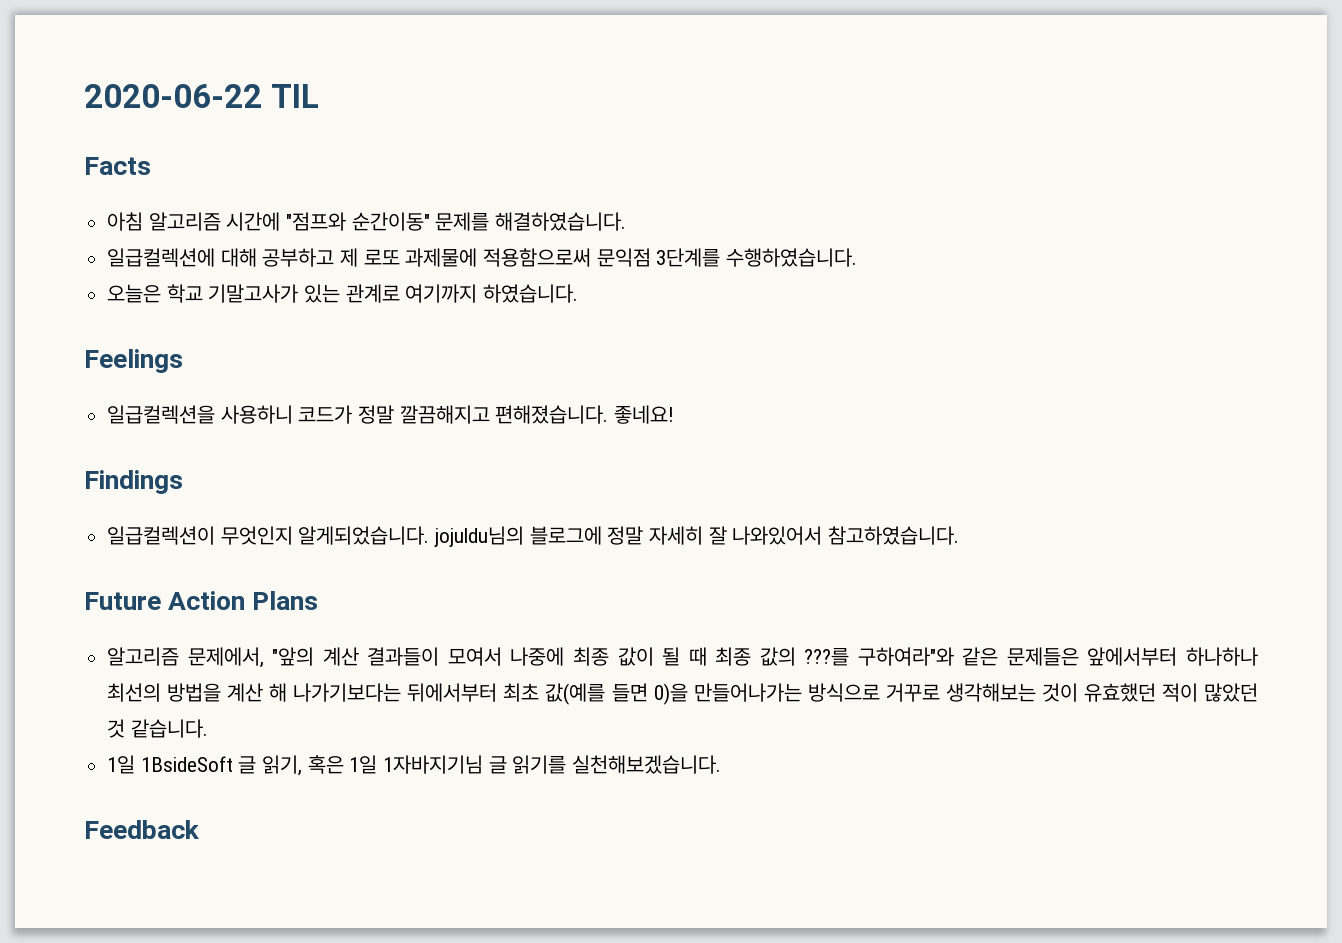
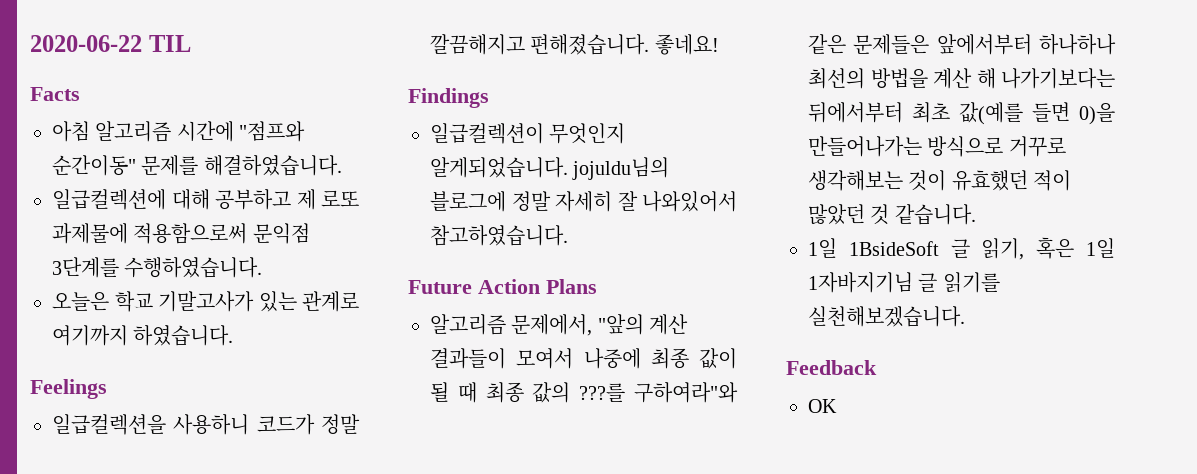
+ OK

